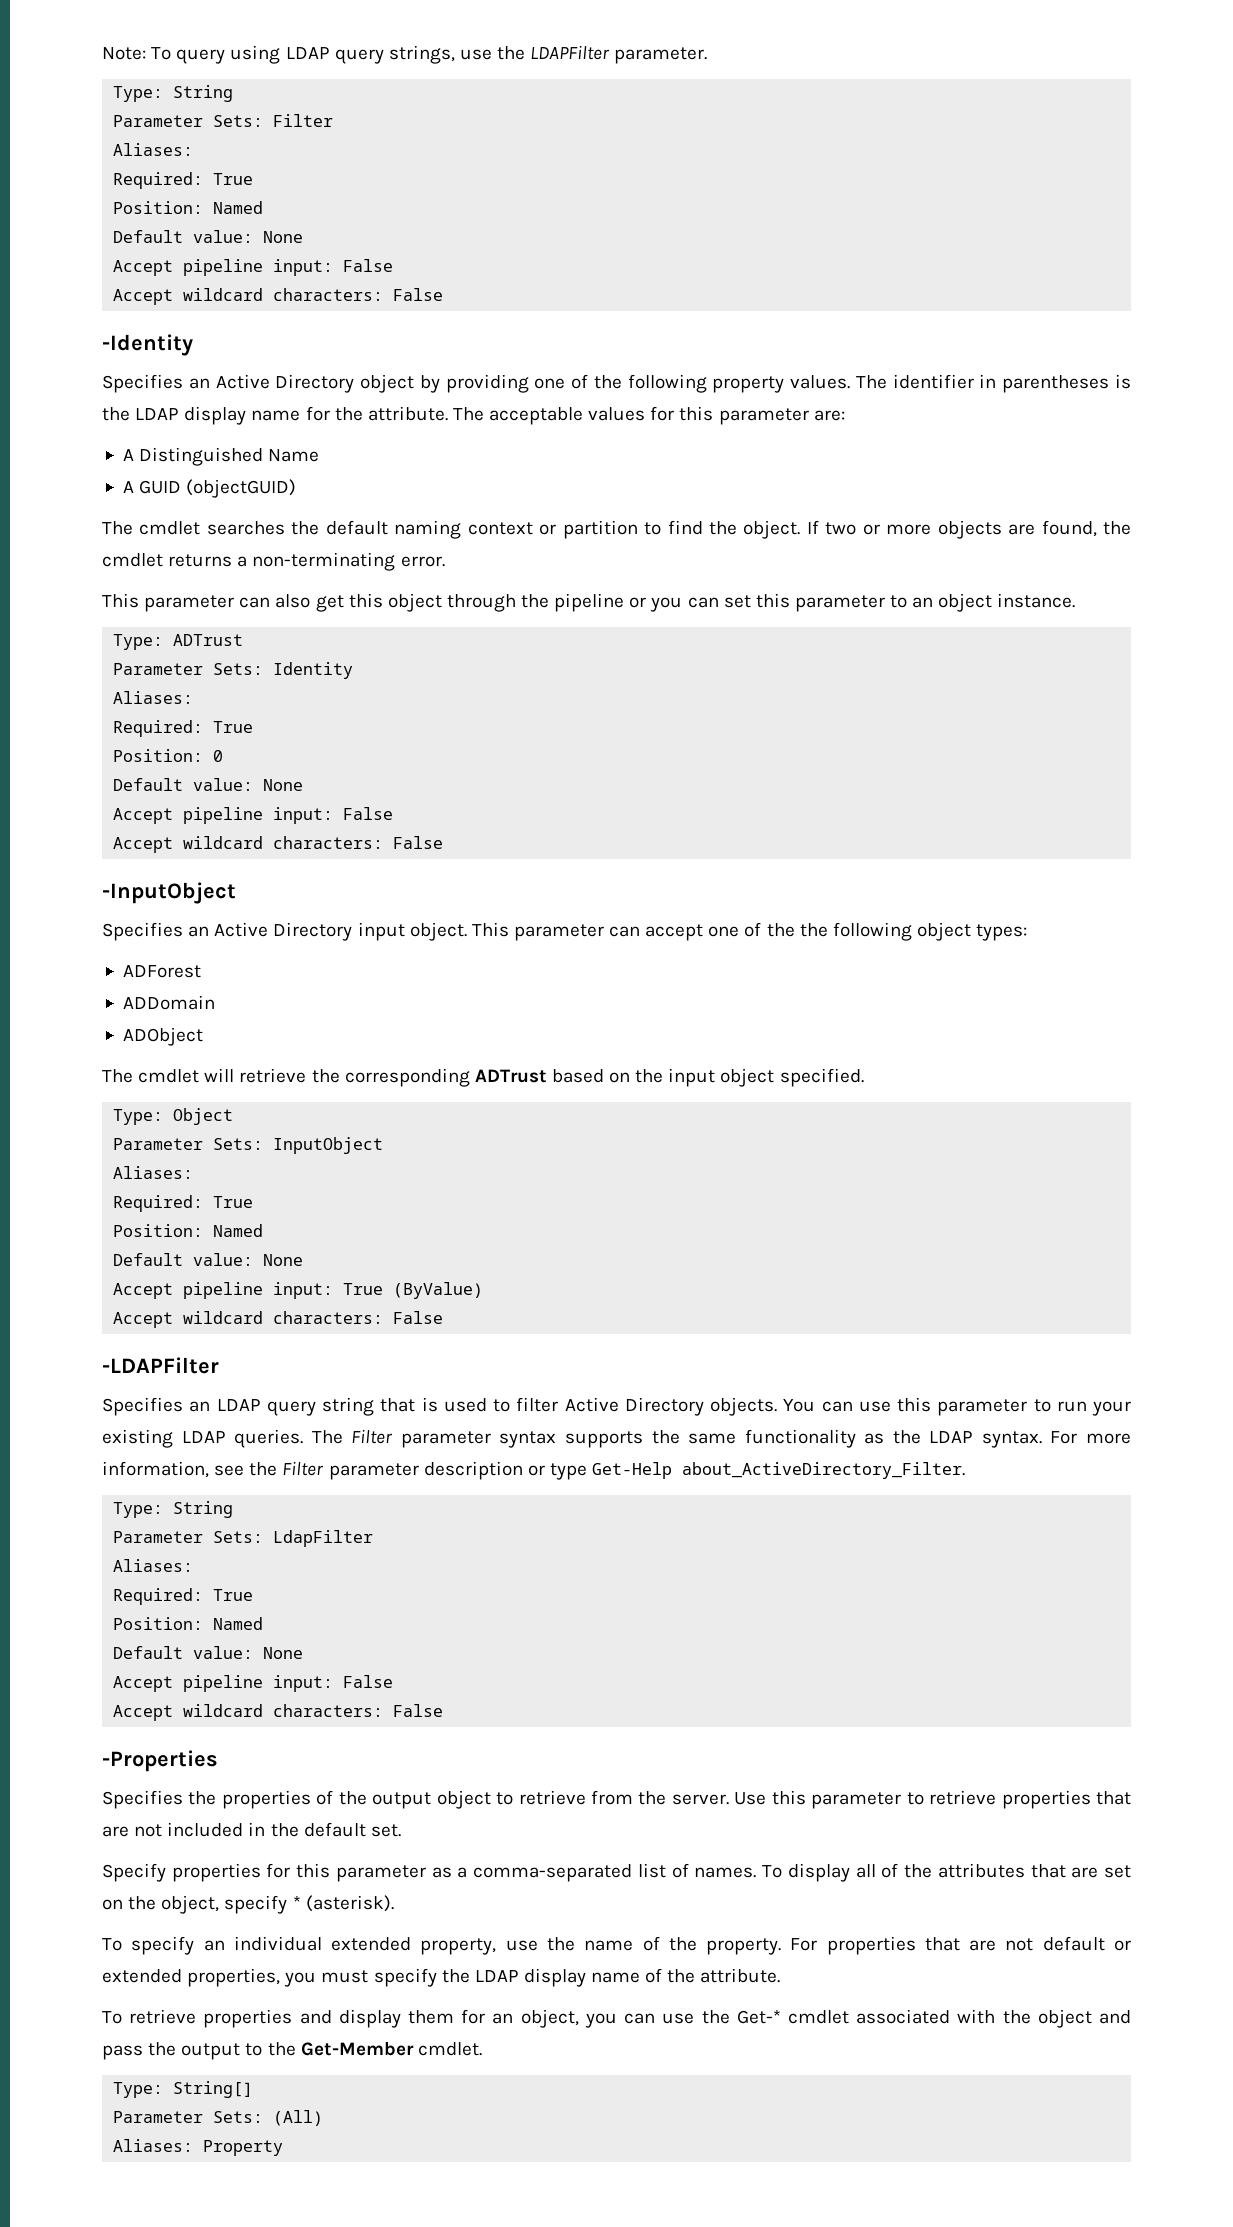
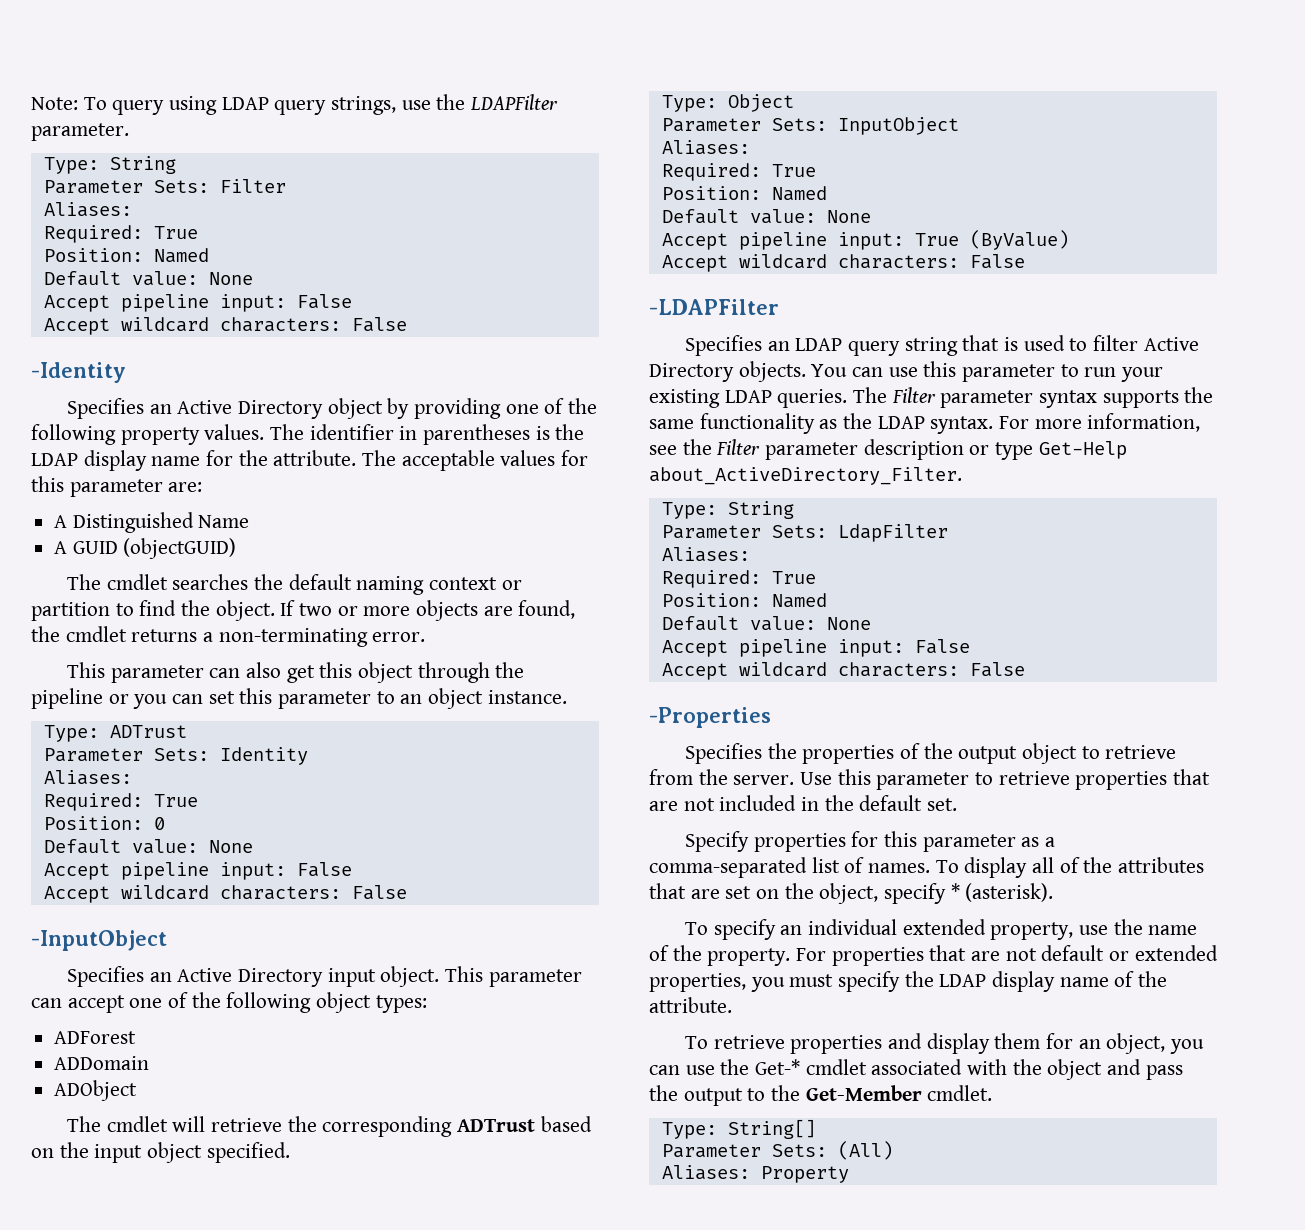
- This parameter can accept one of the the following object types:
+ This parameter can accept one of the following object types:

